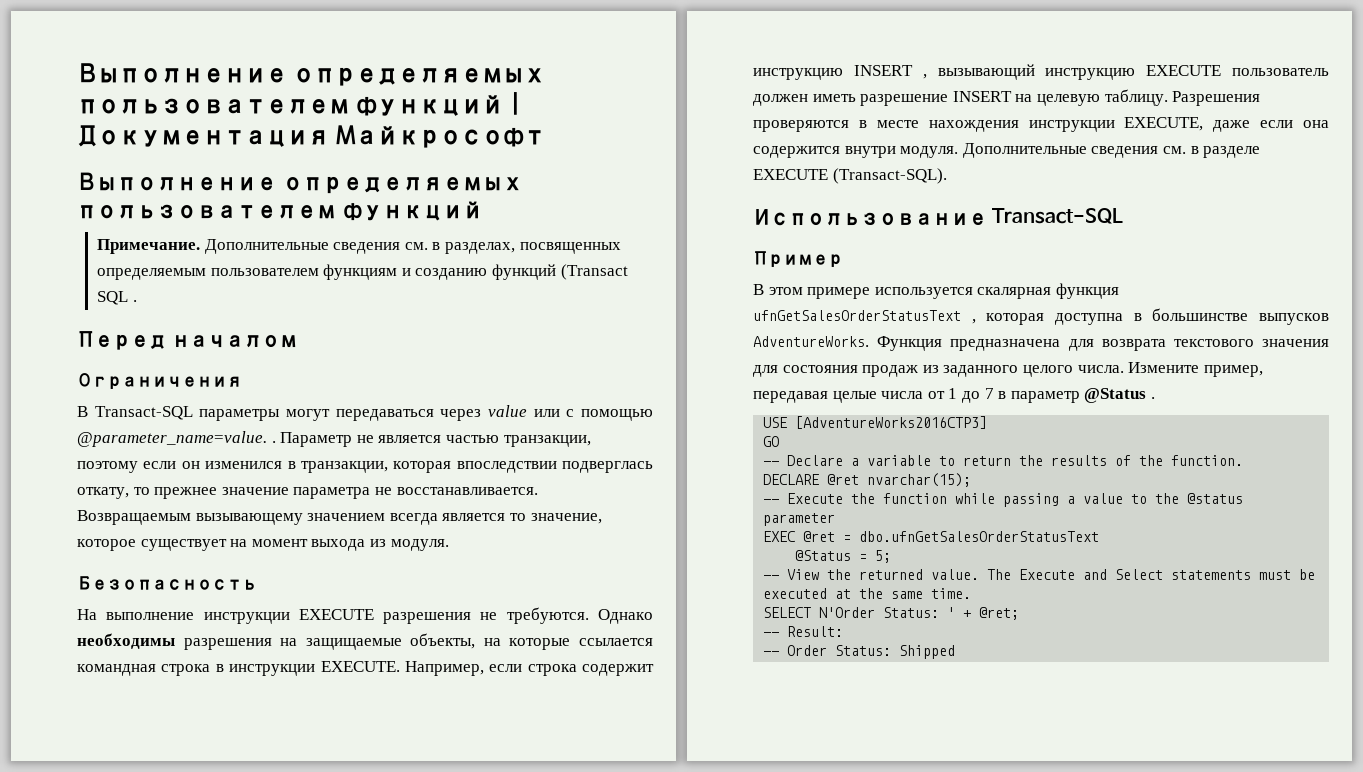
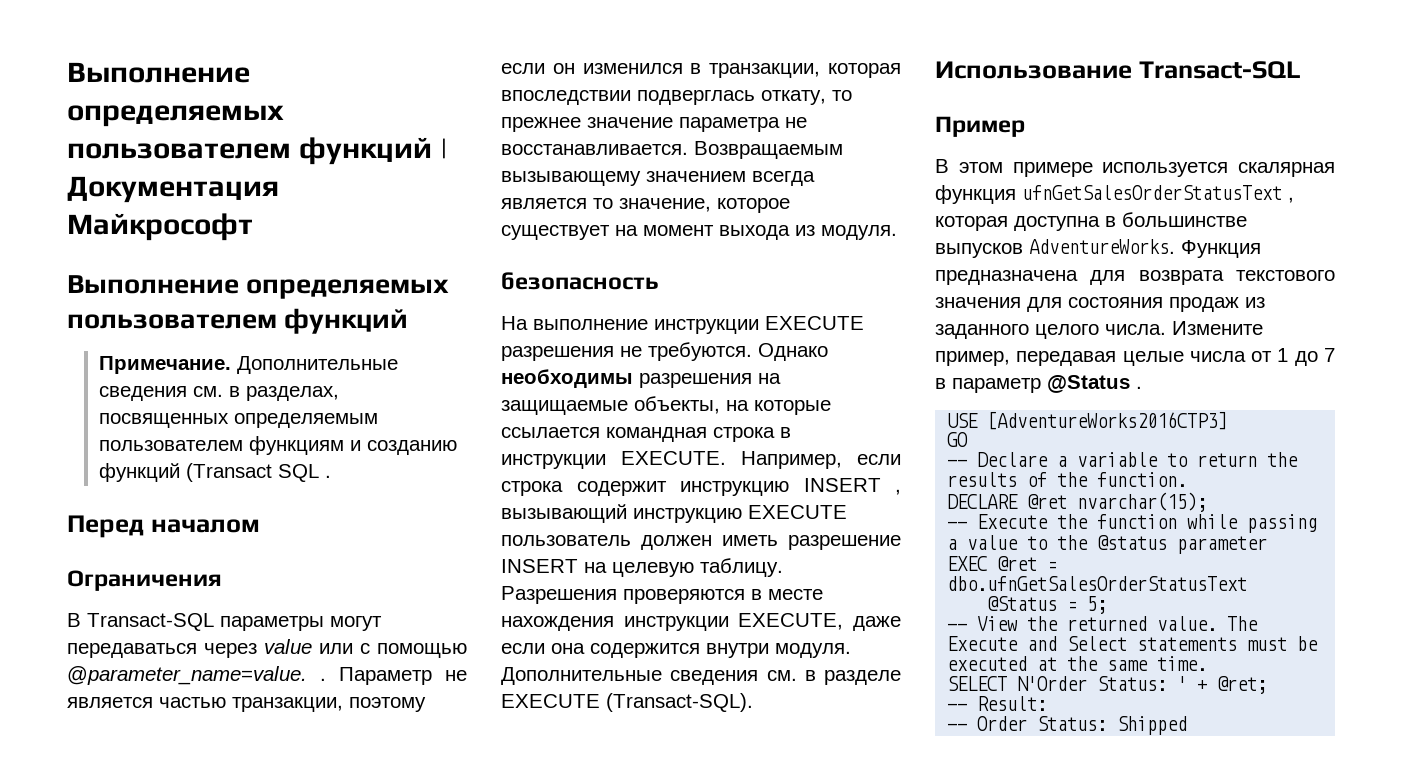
- Безопасность
+ безопасность

